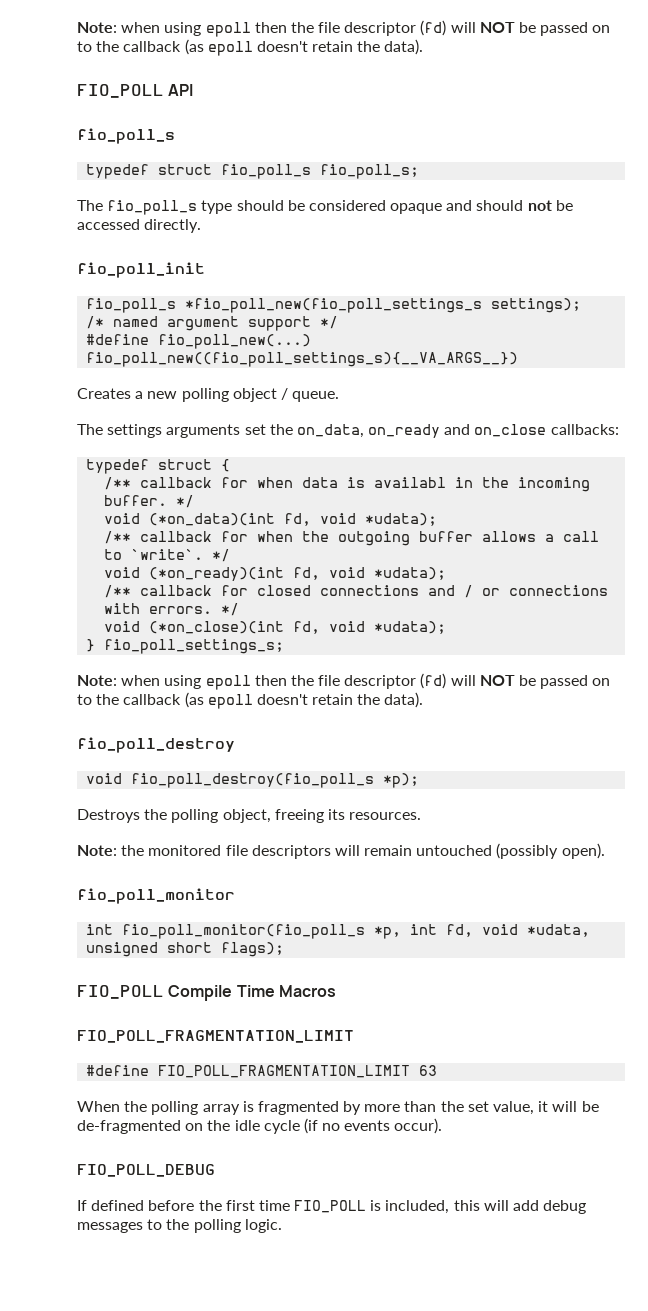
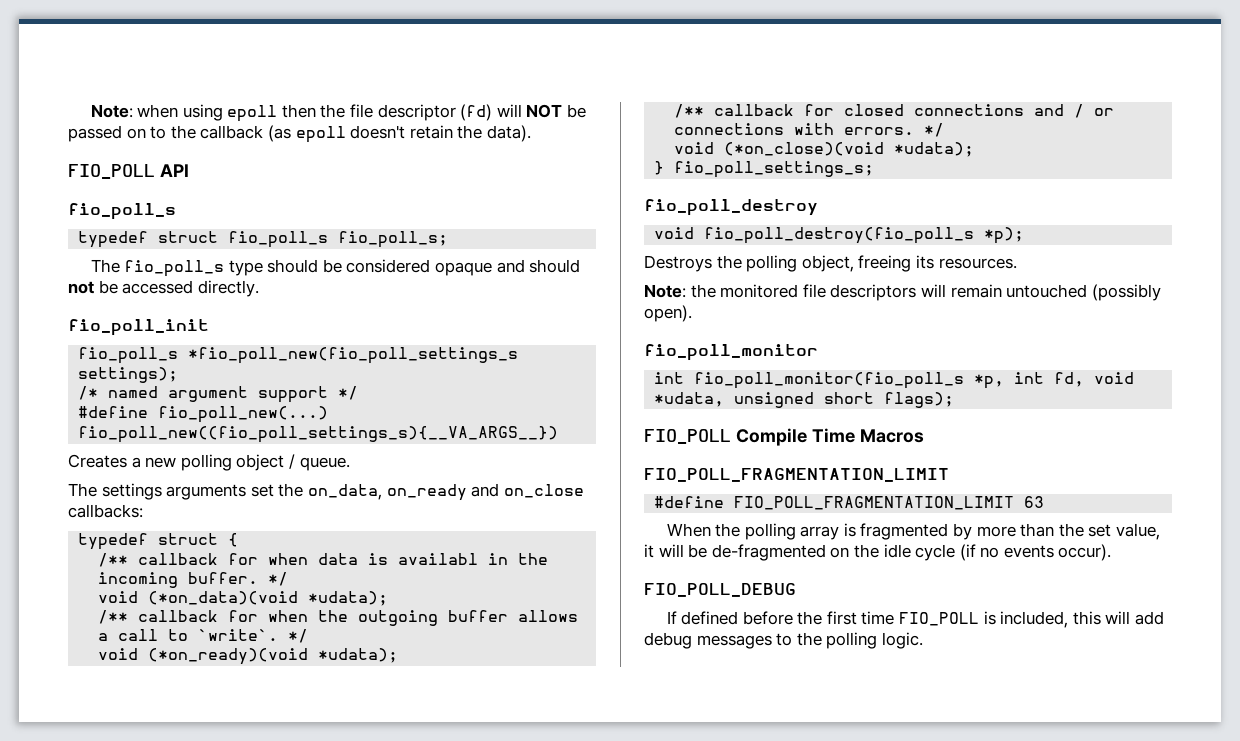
- void (*on_data)(int fd, void *udata);
+ void (*on_data)(void *udata);
- void (*on_ready)(int fd, void *udata);
+ void (*on_ready)(void *udata);
- void (*on_close)(int fd, void *udata);
+ void (*on_close)(void *udata);
  } fio_poll_settings_s;
- Note: when using epoll then the file descriptor (fd) will NOT be passed on to the callback (as epoll doesn't retain the data).

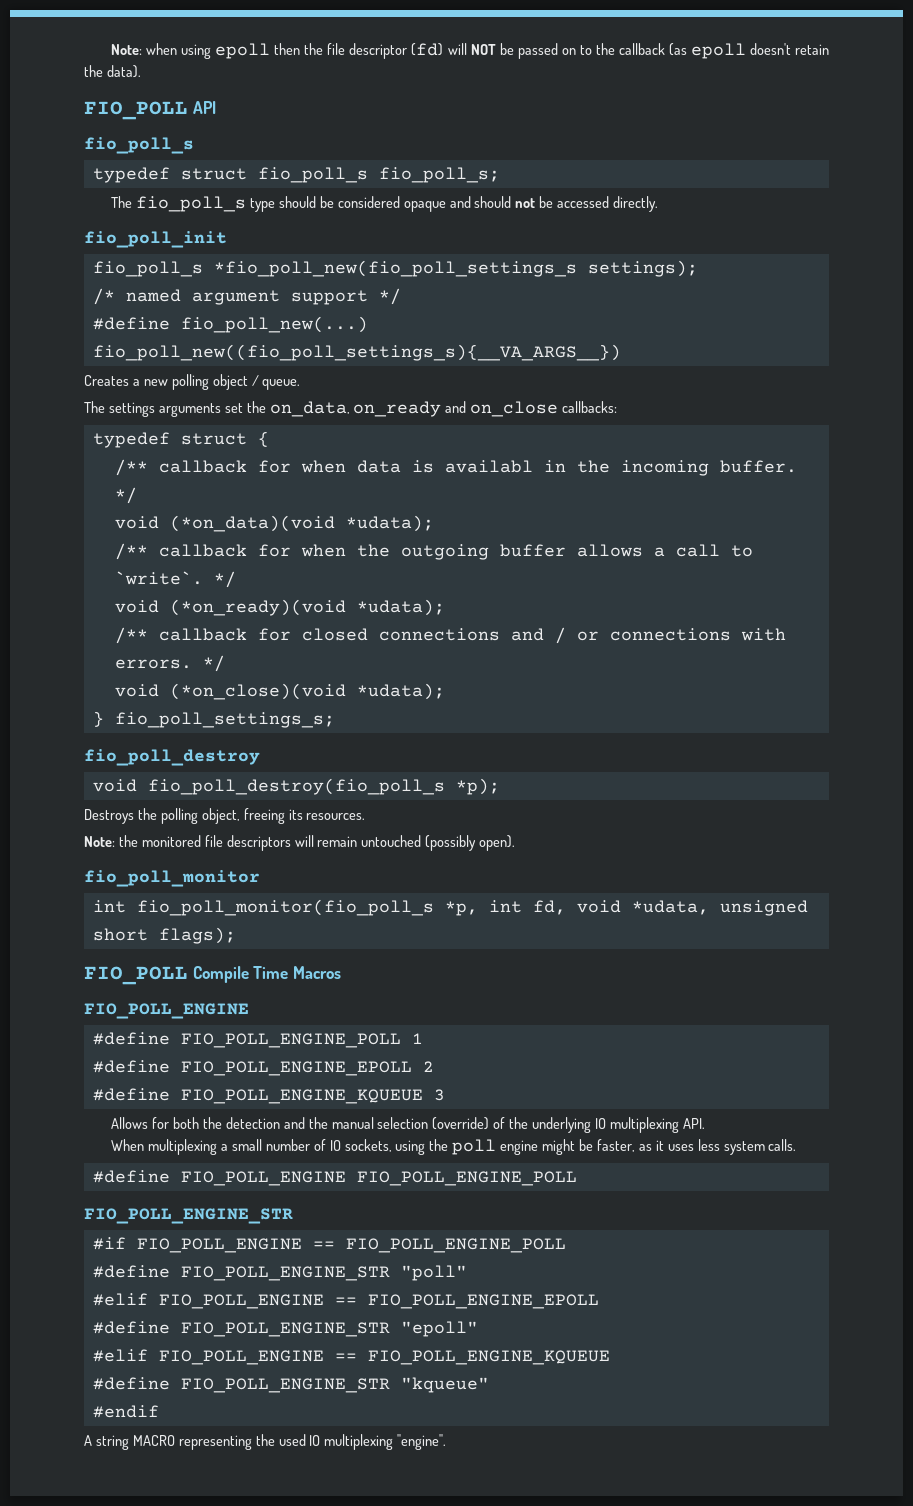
  FIO_POLL Compile Time Macros
- FIO_POLL_FRAGMENTATION_LIMIT
- #define FIO_POLL_FRAGMENTATION_LIMIT 63
- When the polling array is fragmented by more than the set value, it will be de-fragmented on the idle cycle (if no events occur).
- FIO_POLL_DEBUG
- If defined before the first time FIO_POLL is included, this will add debug messages to the polling logic.
+ FIO_POLL_ENGINE
+ #define FIO_POLL_ENGINE_POLL 1
+ #define FIO_POLL_ENGINE_EPOLL 2
+ #define FIO_POLL_ENGINE_KQUEUE 3
+ Allows for both the detection and the manual selection (override) of the underlying IO multiplexing API.
+ When multiplexing a small number of IO sockets, using the poll engine might be faster, as it uses less system calls.
+ #define FIO_POLL_ENGINE FIO_POLL_ENGINE_POLL
+ FIO_POLL_ENGINE_STR
+ #if FIO_POLL_ENGINE == FIO_POLL_ENGINE_POLL
+ #define FIO_POLL_ENGINE_STR "poll"
+ #elif FIO_POLL_ENGINE == FIO_POLL_ENGINE_EPOLL
+ #define FIO_POLL_ENGINE_STR "epoll"
+ #elif FIO_POLL_ENGINE == FIO_POLL_ENGINE_KQUEUE
+ #define FIO_POLL_ENGINE_STR "kqueue"
+ #endif
+ A string MACRO representing the used IO multiplexing "engine".

